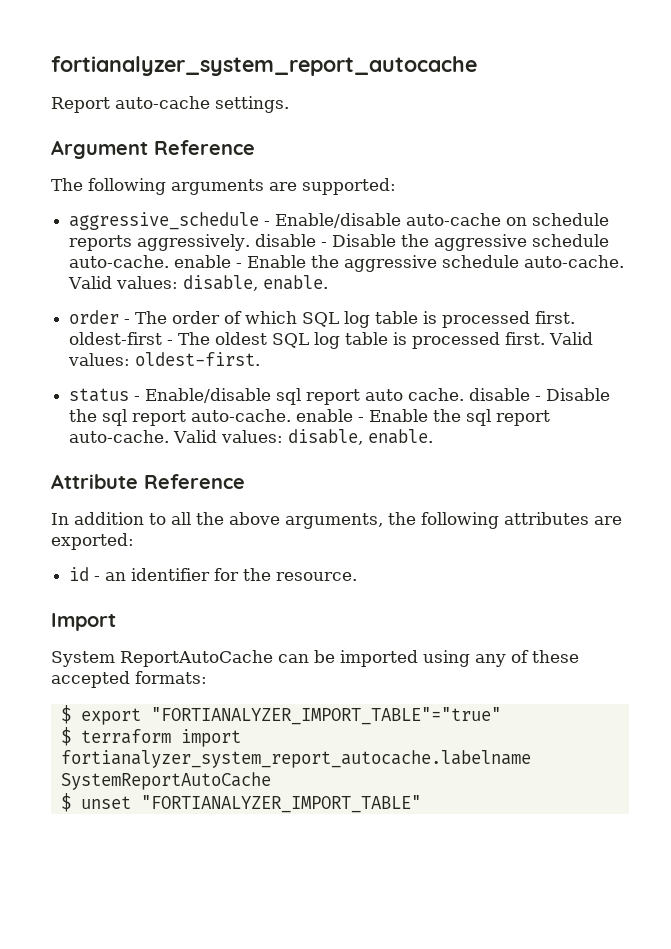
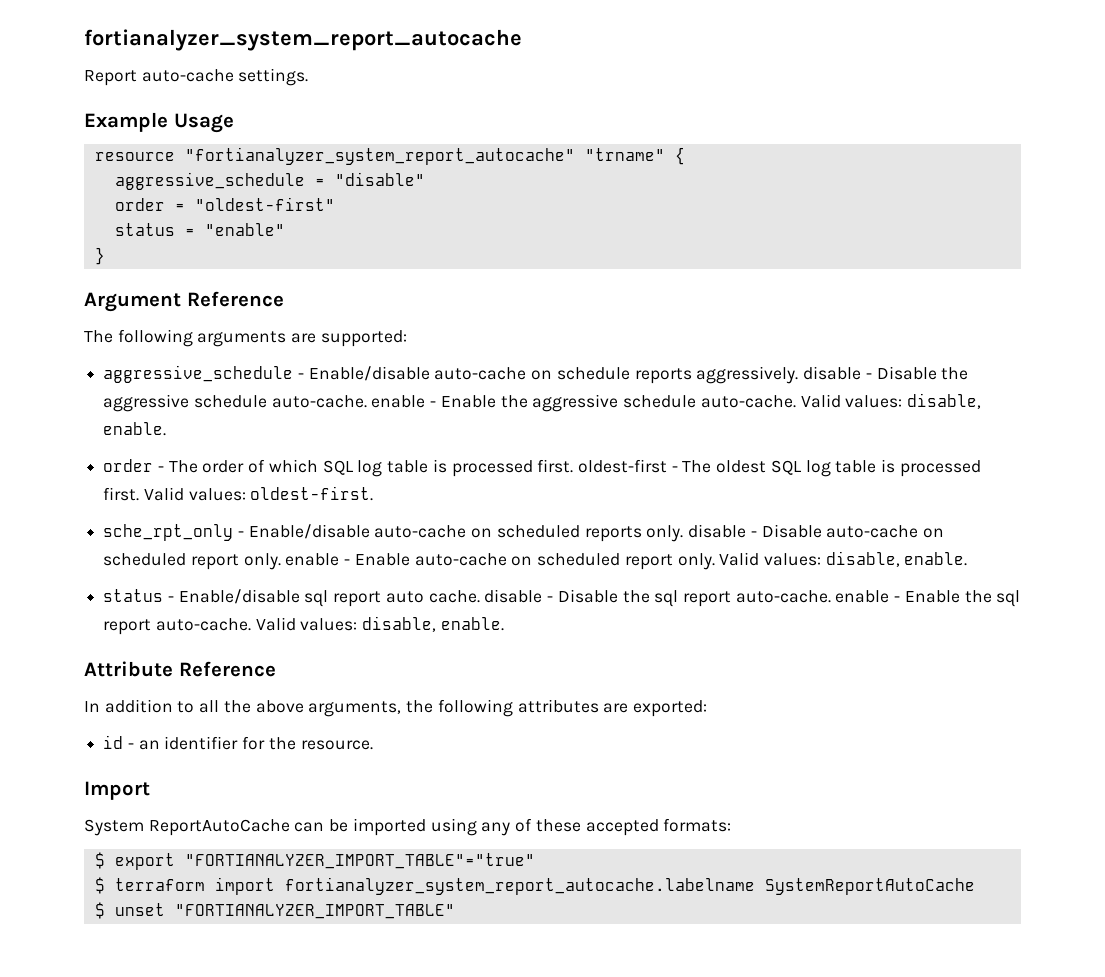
+ Example Usage
+ resource "fortianalyzer_system_report_autocache" "trname" {
+ aggressive_schedule = "disable"
+ order = "oldest-first"
+ status = "enable"
+ }
+ sche_rpt_only - Enable/disable auto-cache on scheduled reports only. disable - Disable auto-cache on scheduled report only. enable - Enable auto-cache on scheduled report only. Valid values: disable, enable.

